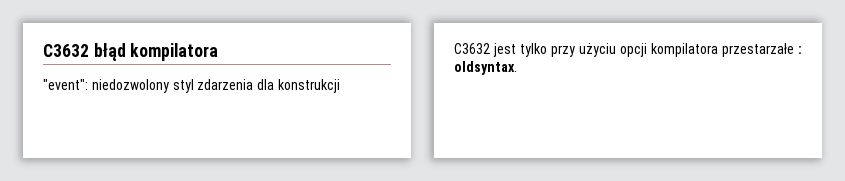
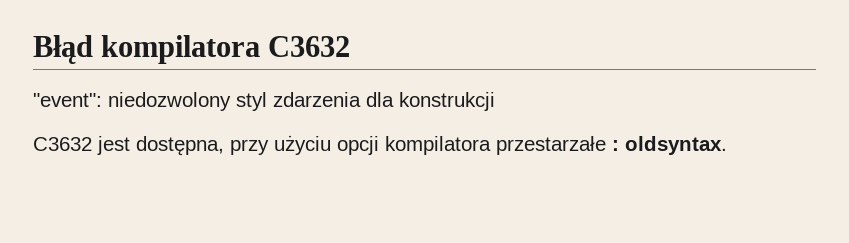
- C3632 błąd kompilatora
+ Błąd kompilatora C3632
- C3632 jest tylko przy użyciu opcji kompilatora przestarzałe : oldsyntax.
+ C3632 jest dostępna, przy użyciu opcji kompilatora przestarzałe : oldsyntax.

